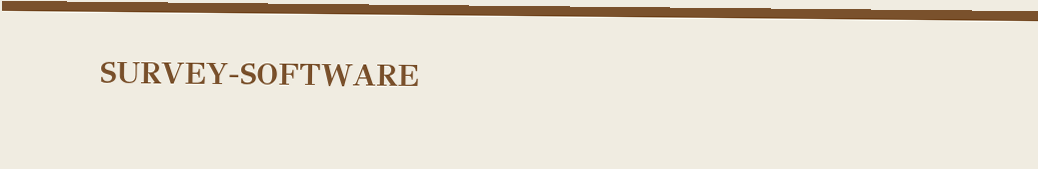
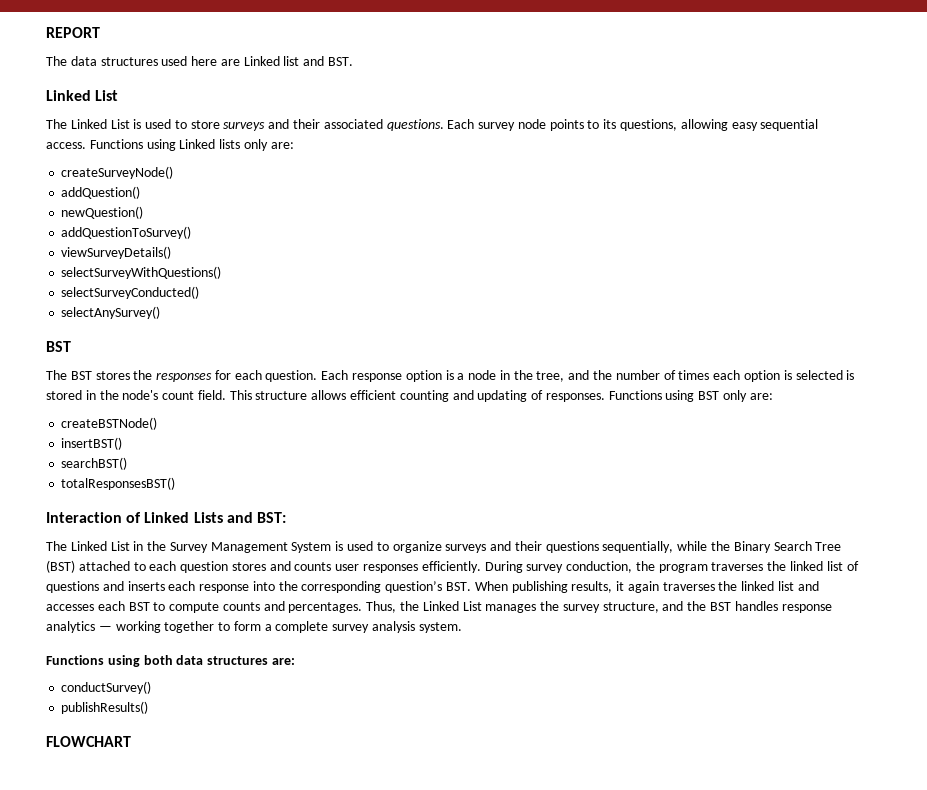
- SURVEY-SOFTWARE
+ REPORT
+ The data structures used here are Linked list and BST.
+ Linked List
+ The Linked List is used to store surveys and their associated questions. Each survey node points to its questions, allowing easy sequential access. Functions using Linked lists only are:
+ createSurveyNode()
+ addQuestion()
+ newQuestion()
+ addQuestionToSurvey()
+ viewSurveyDetails()
+ selectSurveyWithQuestions()
+ selectSurveyConducted()
+ selectAnySurvey()
+ BST
+ The BST stores the responses for each question. Each response option is a node in the tree, and the number of times each option is selected is stored in the node's count field. This structure allows efficient counting and updating of responses. Functions using BST only are:
+ createBSTNode()
+ insertBST()
+ searchBST()
+ totalResponsesBST()
+ Interaction of Linked Lists and BST:
+ The Linked List in the Survey Management System is used to organize surveys and their questions sequentially, while the Binary Search Tree (BST) attached to each question stores and counts user responses efficiently. During survey conduction, the program traverses the linked list of questions and inserts each response into the corresponding question’s BST. When publishing results, it again traverses the linked list and accesses each BST to compute counts and percentages. Thus, the Linked List manages the survey structure, and the BST handles response analytics — working together to form a complete survey analysis system.
+ Functions using both data structures are:
+ conductSurvey()
+ publishResults()
+ FLOWCHART

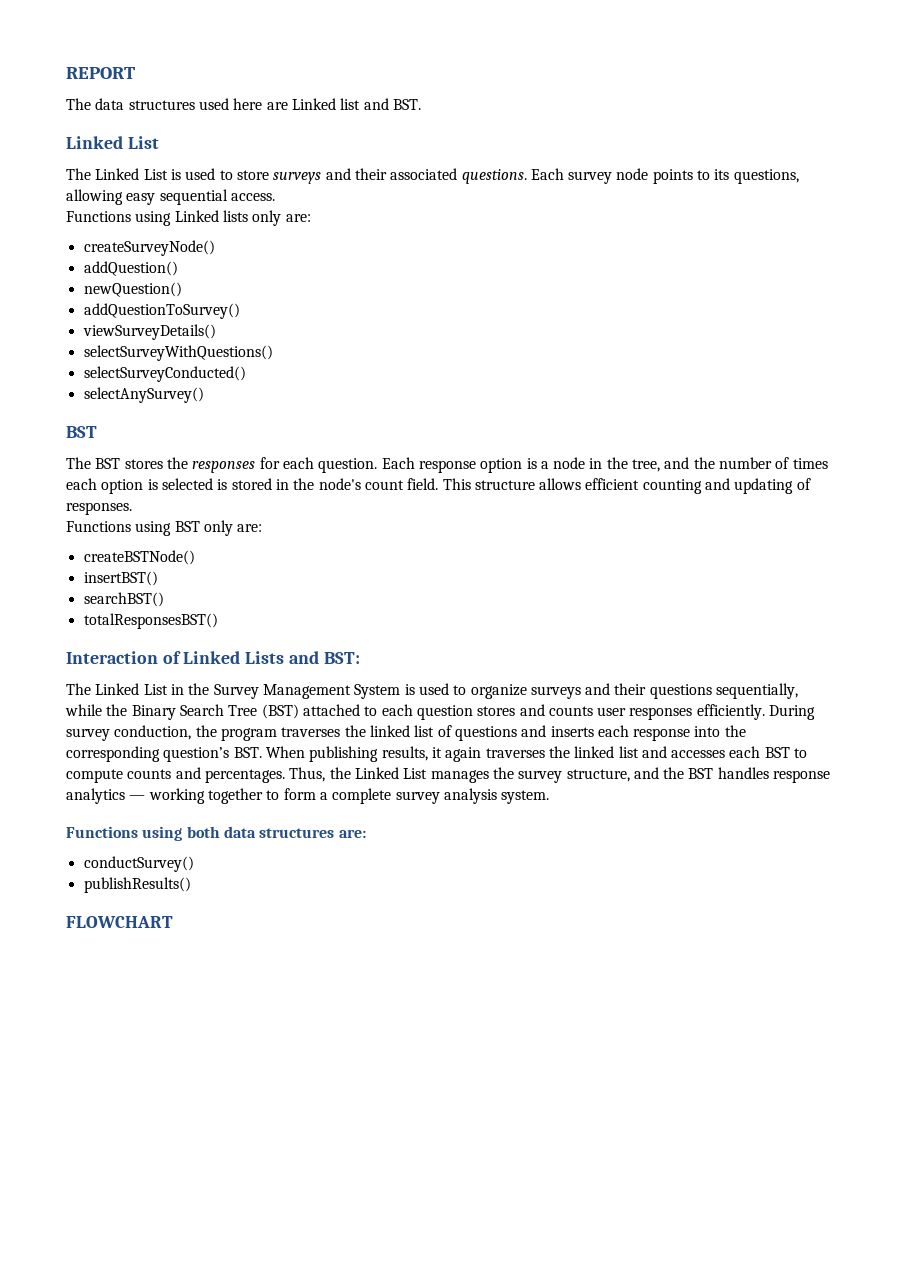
- Each survey node points to its questions, allowing easy sequential access. Functions using Linked lists only are:
+ Each survey node points to its questions, allowing easy sequential access.
+ Functions using Linked lists only are:
- This structure allows efficient counting and updating of responses. Functions using BST only are:
+ This structure allows efficient counting and updating of responses.
+ Functions using BST only are:

